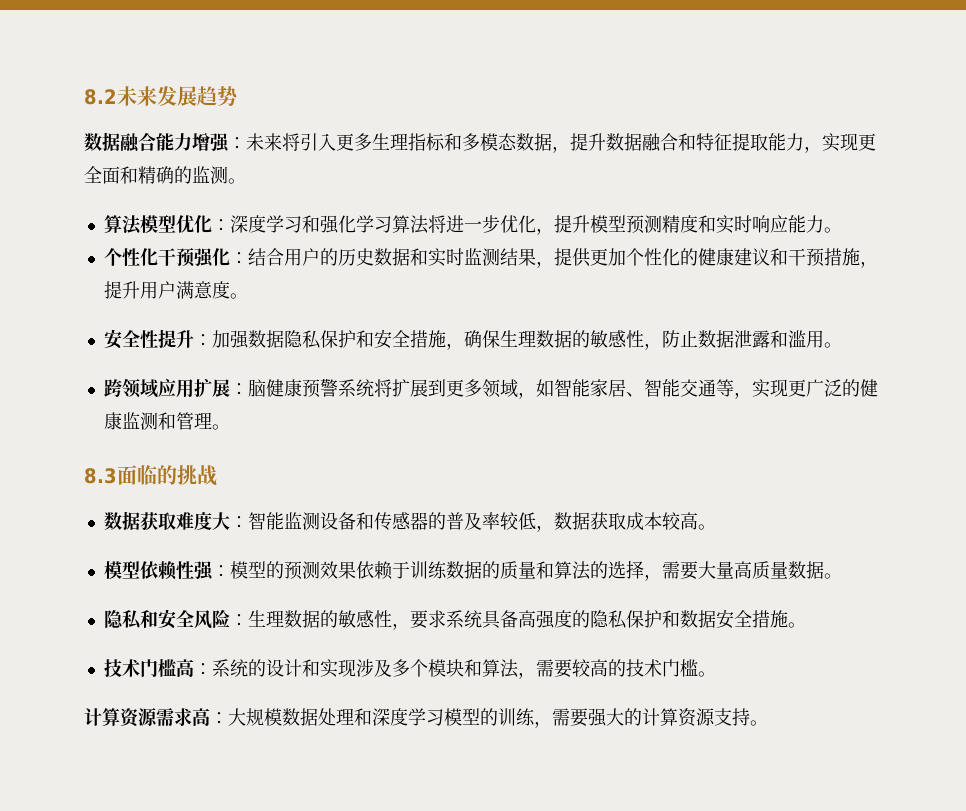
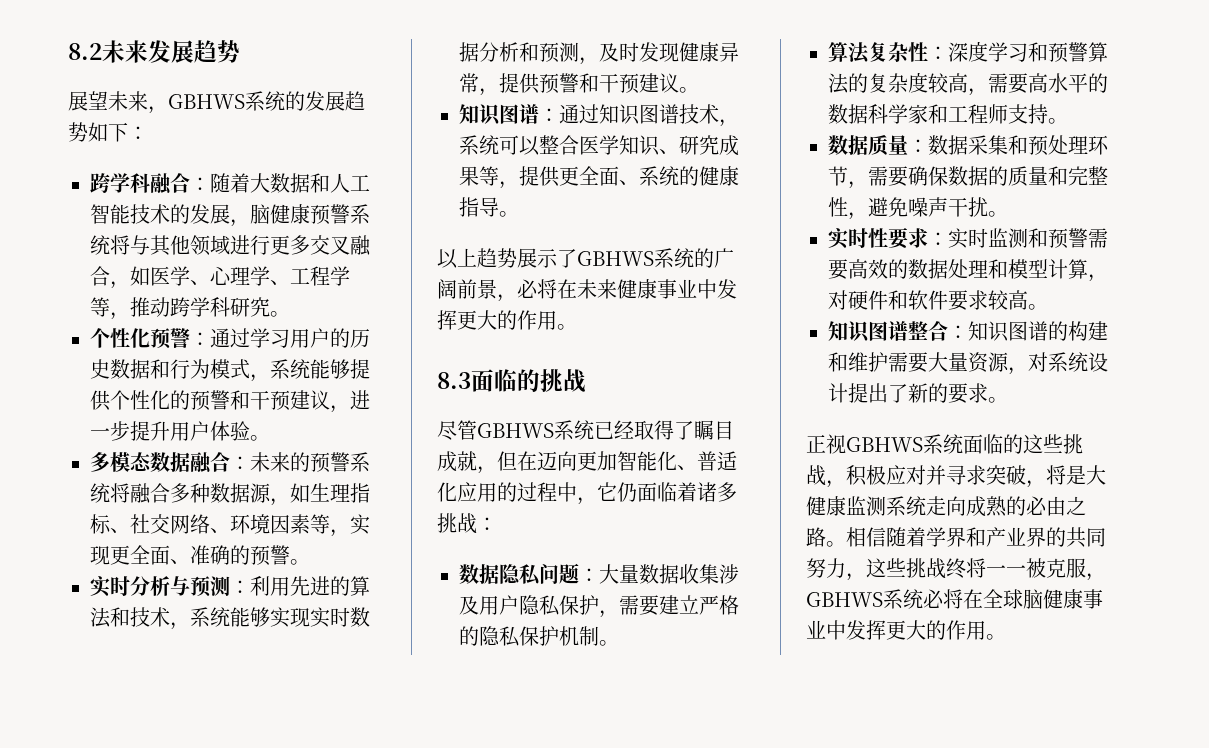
- 数据融合能力增强：未来将引入更多生理指标和多模态数据，提升数据融合和特征提取能力，实现更全面和精确的监测。
- 算法模型优化：深度学习和强化学习算法将进一步优化，提升模型预测精度和实时响应能力。
+ 展望未来，GBHWS系统的发展趋势如下：
+ 跨学科融合：随着大数据和人工智能技术的发展，脑健康预警系统将与其他领域进行更多交叉融合，如医学、心理学、工程学等，推动跨学科研究。
- 个性化干预强化：结合用户的历史数据和实时监测结果，提供更加个性化的健康建议和干预措施，提升用户满意度。
- 安全性提升：加强数据隐私保护和安全措施，确保生理数据的敏感性，防止数据泄露和滥用。
- 跨领域应用扩展：脑健康预警系统将扩展到更多领域，如智能家居、智能交通等，实现更广泛的健康监测和管理。
+ 个性化预警：通过学习用户的历史数据和行为模式，系统能够提供个性化的预警和干预建议，进一步提升用户体验。
+ 多模态数据融合：未来的预警系统将融合多种数据源，如生理指标、社交网络、环境因素等，实现更全面、准确的预警。
+ 实时分析与预测：利用先进的算法和技术，系统能够实现实时数据分析和预测，及时发现健康异常，提供预警和干预建议。
+ 知识图谱：通过知识图谱技术，系统可以整合医学知识、研究成果等，提供更全面、系统的健康指导。
+ 以上趋势展示了GBHWS系统的广阔前景，必将在未来健康事业中发挥更大的作用。
  8.3面临的挑战
- 数据获取难度大：智能监测设备和传感器的普及率较低，数据获取成本较高。
- 模型依赖性强：模型的预测效果依赖于训练数据的质量和算法的选择，需要大量高质量数据。
- 隐私和安全风险：生理数据的敏感性，要求系统具备高强度的隐私保护和数据安全措施。
- 技术门槛高：系统的设计和实现涉及多个模块和算法，需要较高的技术门槛。
- 计算资源需求高：大规模数据处理和深度学习模型的训练，需要强大的计算资源支持。
+ 尽管GBHWS系统已经取得了瞩目成就，但在迈向更加智能化、普适化应用的过程中，它仍面临着诸多挑战：
+ 数据隐私问题：大量数据收集涉及用户隐私保护，需要建立严格的隐私保护机制。
+ 算法复杂性：深度学习和预警算法的复杂度较高，需要高水平的数据科学家和工程师支持。
+ 数据质量：数据采集和预处理环节，需要确保数据的质量和完整性，避免噪声干扰。
+ 实时性要求：实时监测和预警需要高效的数据处理和模型计算，对硬件和软件要求较高。
+ 知识图谱整合：知识图谱的构建和维护需要大量资源，对系统设计提出了新的要求。
+ 正视GBHWS系统面临的这些挑战，积极应对并寻求突破，将是大健康监测系统走向成熟的必由之路。相信随着学界和产业界的共同努力，这些挑战终将一一被克服，GBHWS系统必将在全球脑健康事业中发挥更大的作用。

